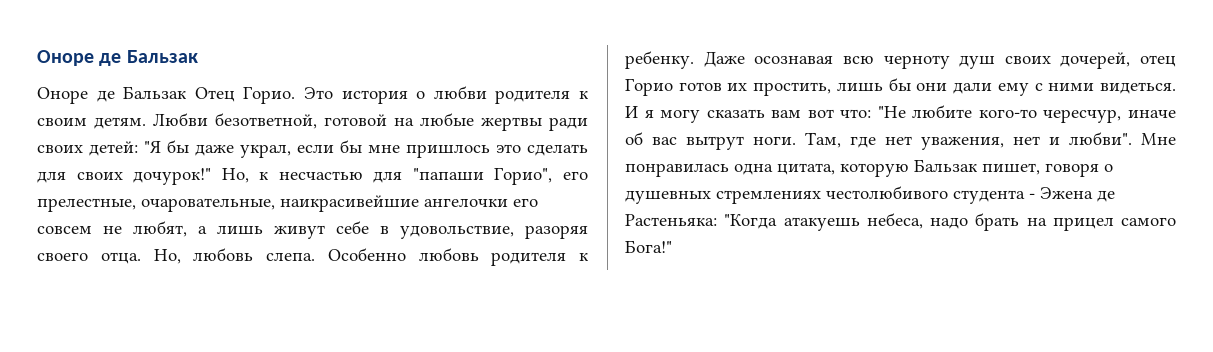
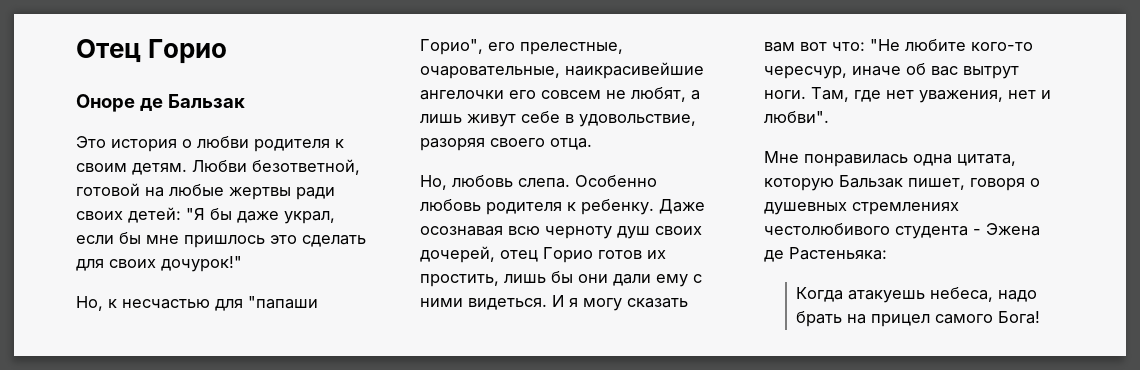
+ Отец Горио
- Оноре де Бальзак Отец Горио.
- Любви безответной, готовой на любые жертвы ради своих детей: "Я бы даже украл, если бы мне пришлось это сделать для своих дочурок!" Но, к несчастью для "папаши Горио", его прелестные, очаровательные, наикрасивейшие ангелочки его совсем не любят, а лишь живут себе в удовольствие, разоряя своего отца. Но, любовь слепа.
+ Любви безответной, готовой на любые жертвы ради своих детей: "Я бы даже украл, если бы мне пришлось это сделать для своих дочурок!"
+ Но, к несчастью для "папаши Горио", его прелестные, очаровательные, наикрасивейшие ангелочки его совсем не любят, а лишь живут себе в удовольствие, разоряя своего отца.
+ Но, любовь слепа.
- Там, где нет уважения, нет и любви". Мне понравилась одна цитата, которую Бальзак пишет, говоря о душевных стремлениях честолюбивого студента - Эжена де Растеньяка: "Когда атакуешь небеса, надо брать на прицел самого Бога!"
+ Там, где нет уважения, нет и любви".
+ Мне понравилась одна цитата, которую Бальзак пишет, говоря о душевных стремлениях честолюбивого студента - Эжена де Растеньяка:
+ Когда атакуешь небеса, надо брать на прицел самого Бога!

